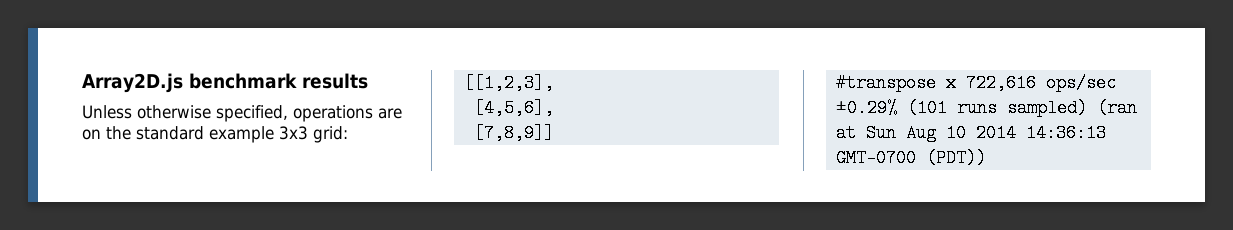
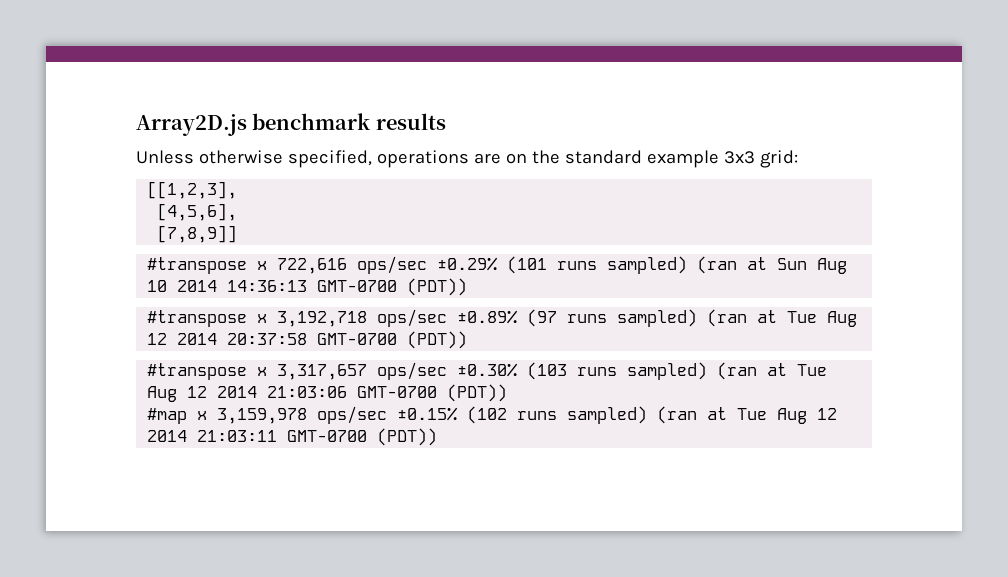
+ #transpose x 3,192,718 ops/sec ±0.89% (97 runs sampled) (ran at Tue Aug 12 2014 20:37:58 GMT-0700 (PDT))
+ #transpose x 3,317,657 ops/sec ±0.30% (103 runs sampled) (ran at Tue Aug 12 2014 21:03:06 GMT-0700 (PDT))
+ #map x 3,159,978 ops/sec ±0.15% (102 runs sampled) (ran at Tue Aug 12 2014 21:03:11 GMT-0700 (PDT))

